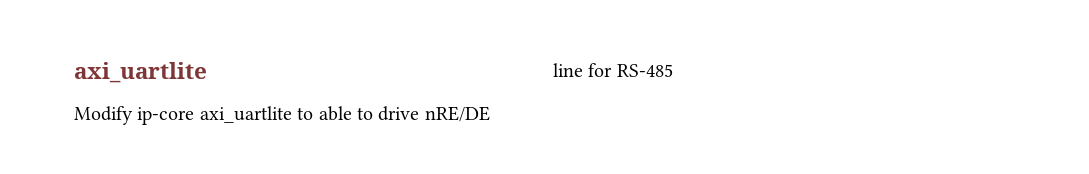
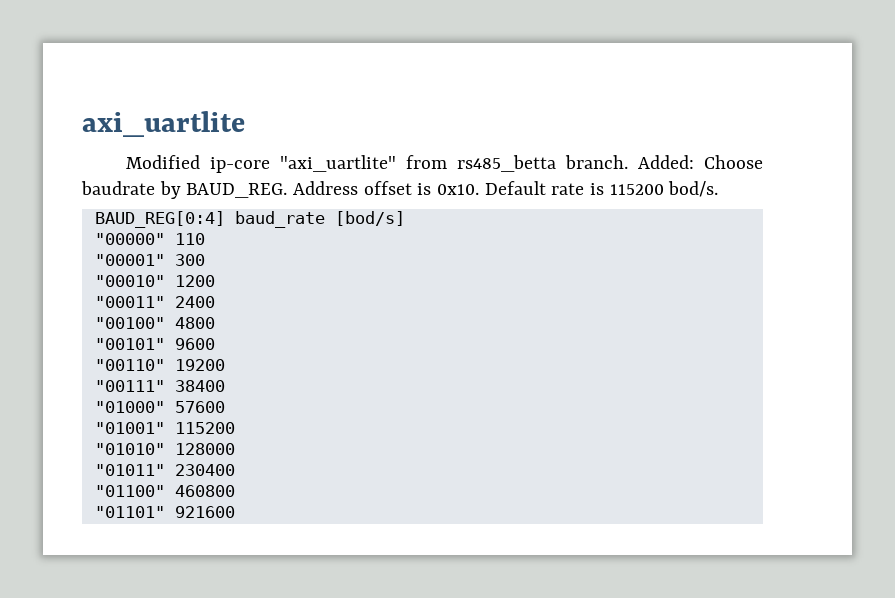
- Modify ip-core axi_uartlite to able to drive nRE/DE line for RS-485
+ Modified ip-core "axi_uartlite" from rs485_betta branch. Added: Choose baudrate by BAUD_REG. Address offset is 0x10. Default rate is 115200 bod/s.
+ BAUD_REG[0:4] baud_rate [bod/s]
+ "00000" 110
+ "00001" 300
+ "00010" 1200
+ "00011" 2400
+ "00100" 4800
+ "00101" 9600
+ "00110" 19200
+ "00111" 38400
+ "01000" 57600
+ "01001" 115200
+ "01010" 128000
+ "01011" 230400
+ "01100" 460800
+ "01101" 921600

